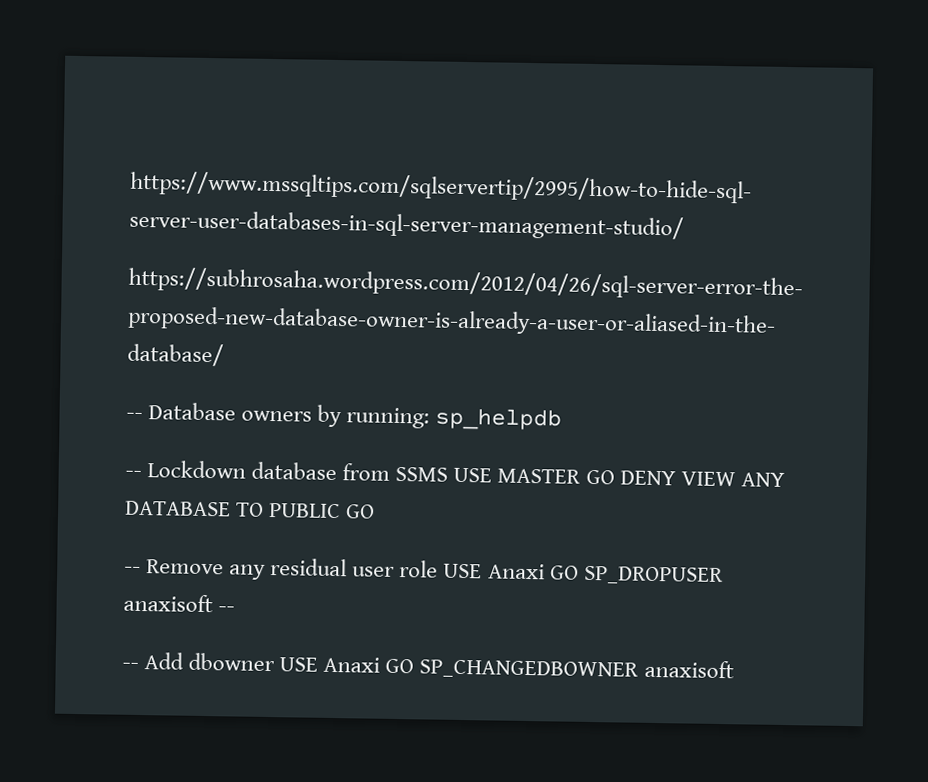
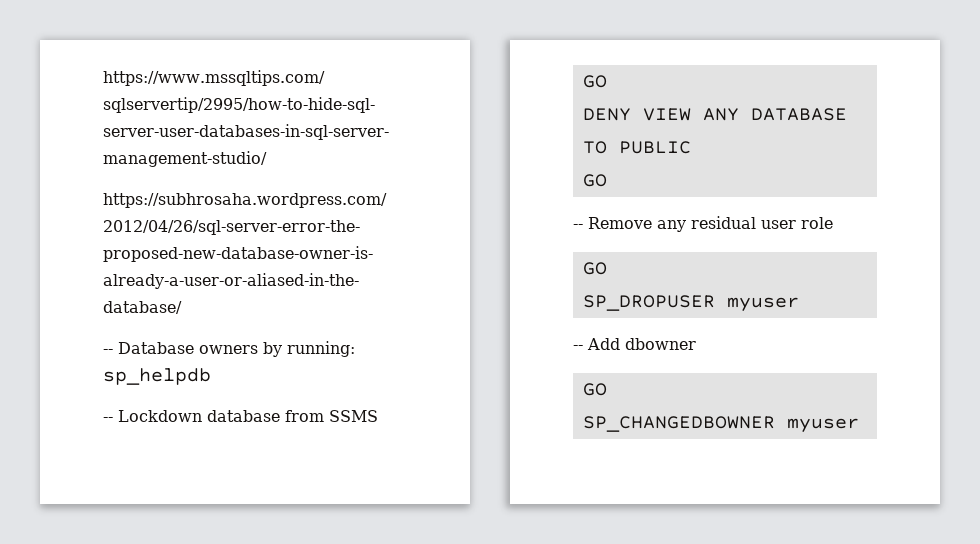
- -- Lockdown database from SSMS USE MASTER GO DENY VIEW ANY DATABASE TO PUBLIC GO
+ -- Lockdown database from SSMS
+ GO
+ DENY VIEW ANY DATABASE TO PUBLIC
+ GO
- -- Remove any residual user role USE Anaxi GO SP_DROPUSER anaxisoft --
+ -- Remove any residual user role
+ GO
+ SP_DROPUSER myuser
- -- Add dbowner USE Anaxi GO SP_CHANGEDBOWNER anaxisoft
+ -- Add dbowner
+ GO
+ SP_CHANGEDBOWNER myuser

